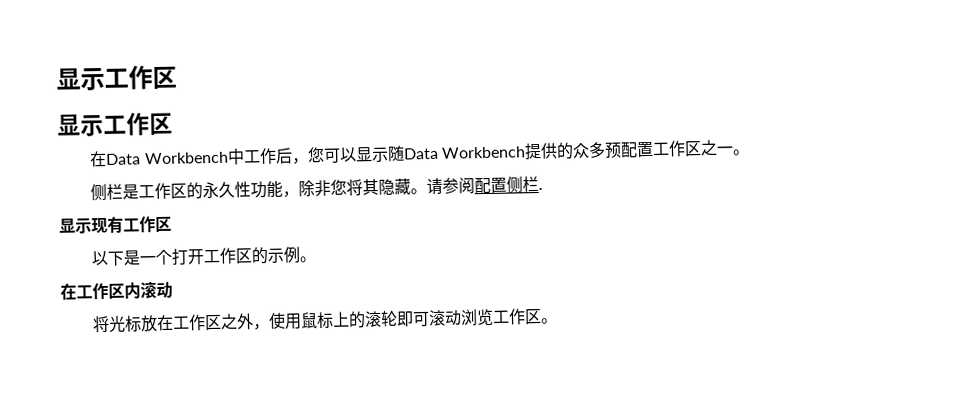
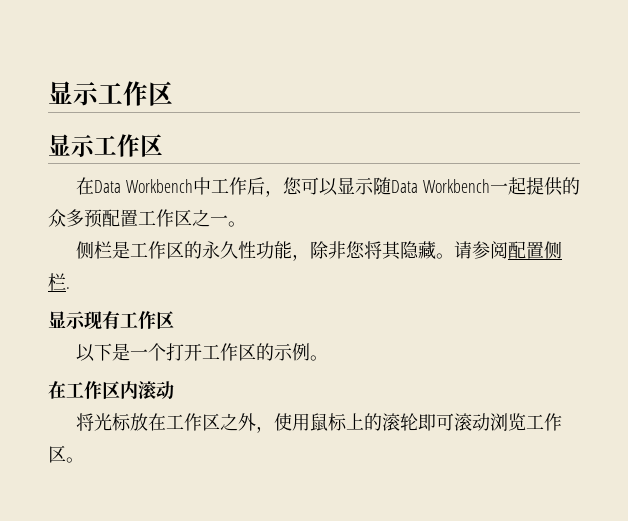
- 在Data Workbench中工作后，您可以显示随Data Workbench提供的众多预配置工作区之一。
+ 在Data Workbench中工作后，您可以显示随Data Workbench一起提供的众多预配置工作区之一。

